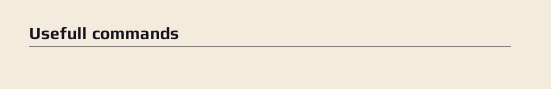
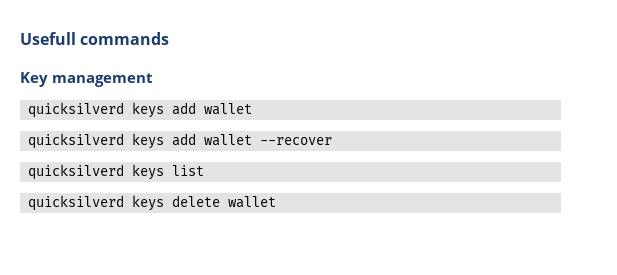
+ Key management
+ quicksilverd keys add wallet
+ quicksilverd keys add wallet --recover
+ quicksilverd keys list
+ quicksilverd keys delete wallet

